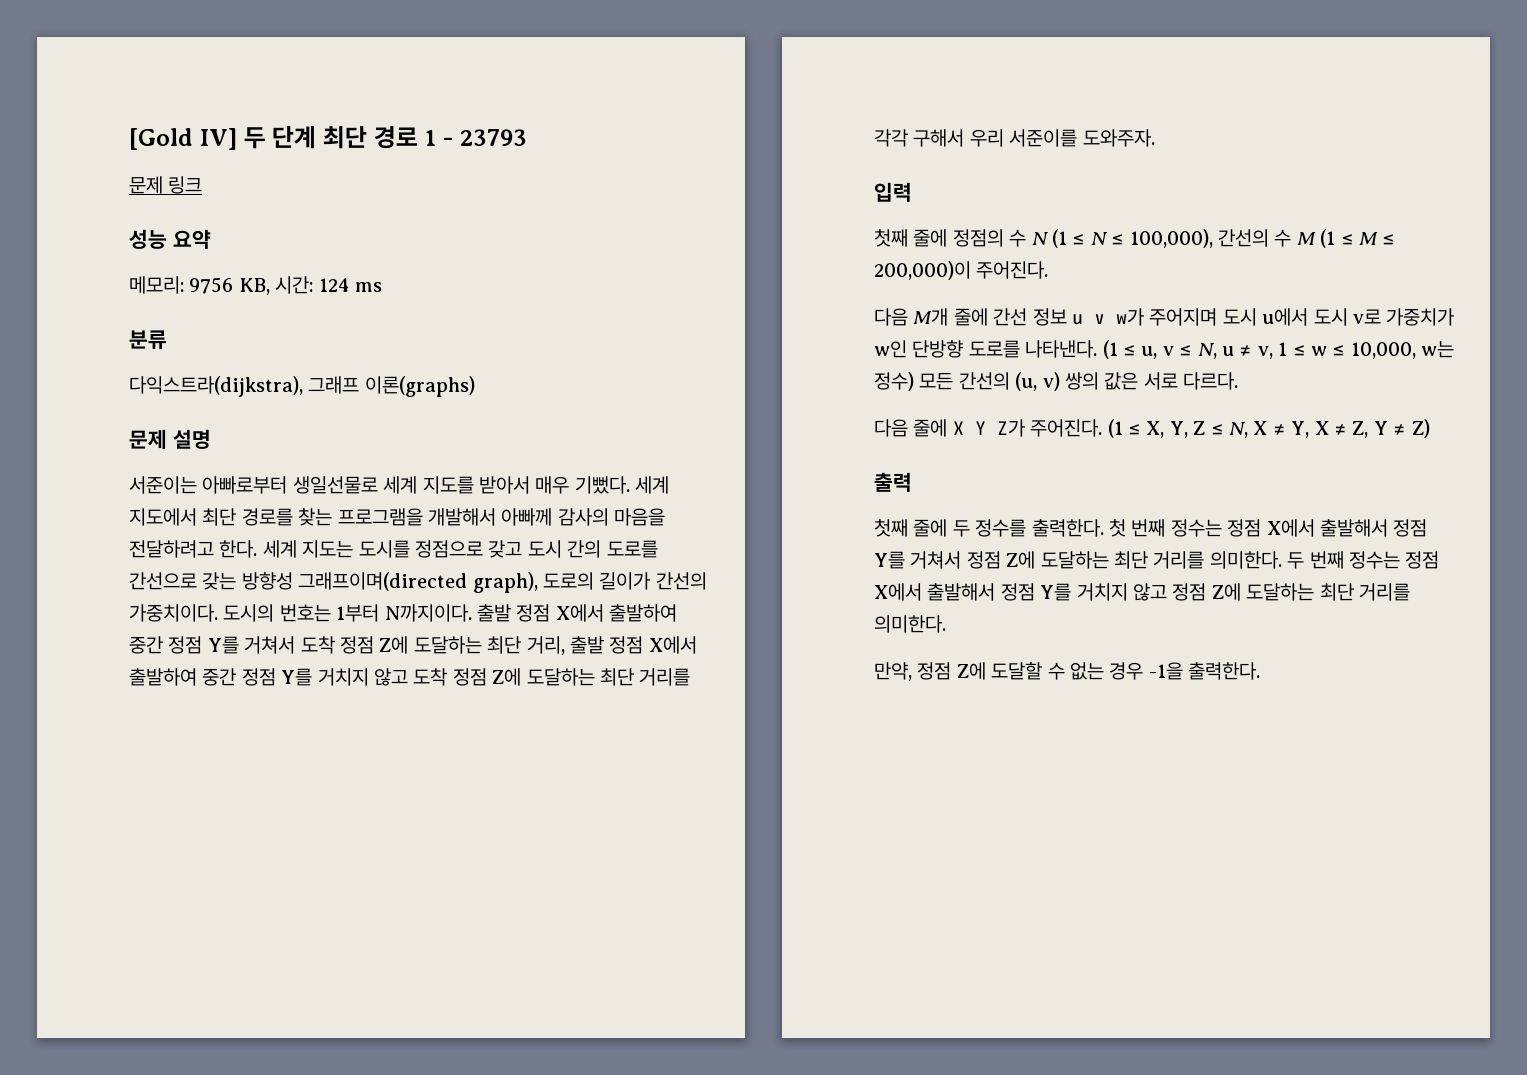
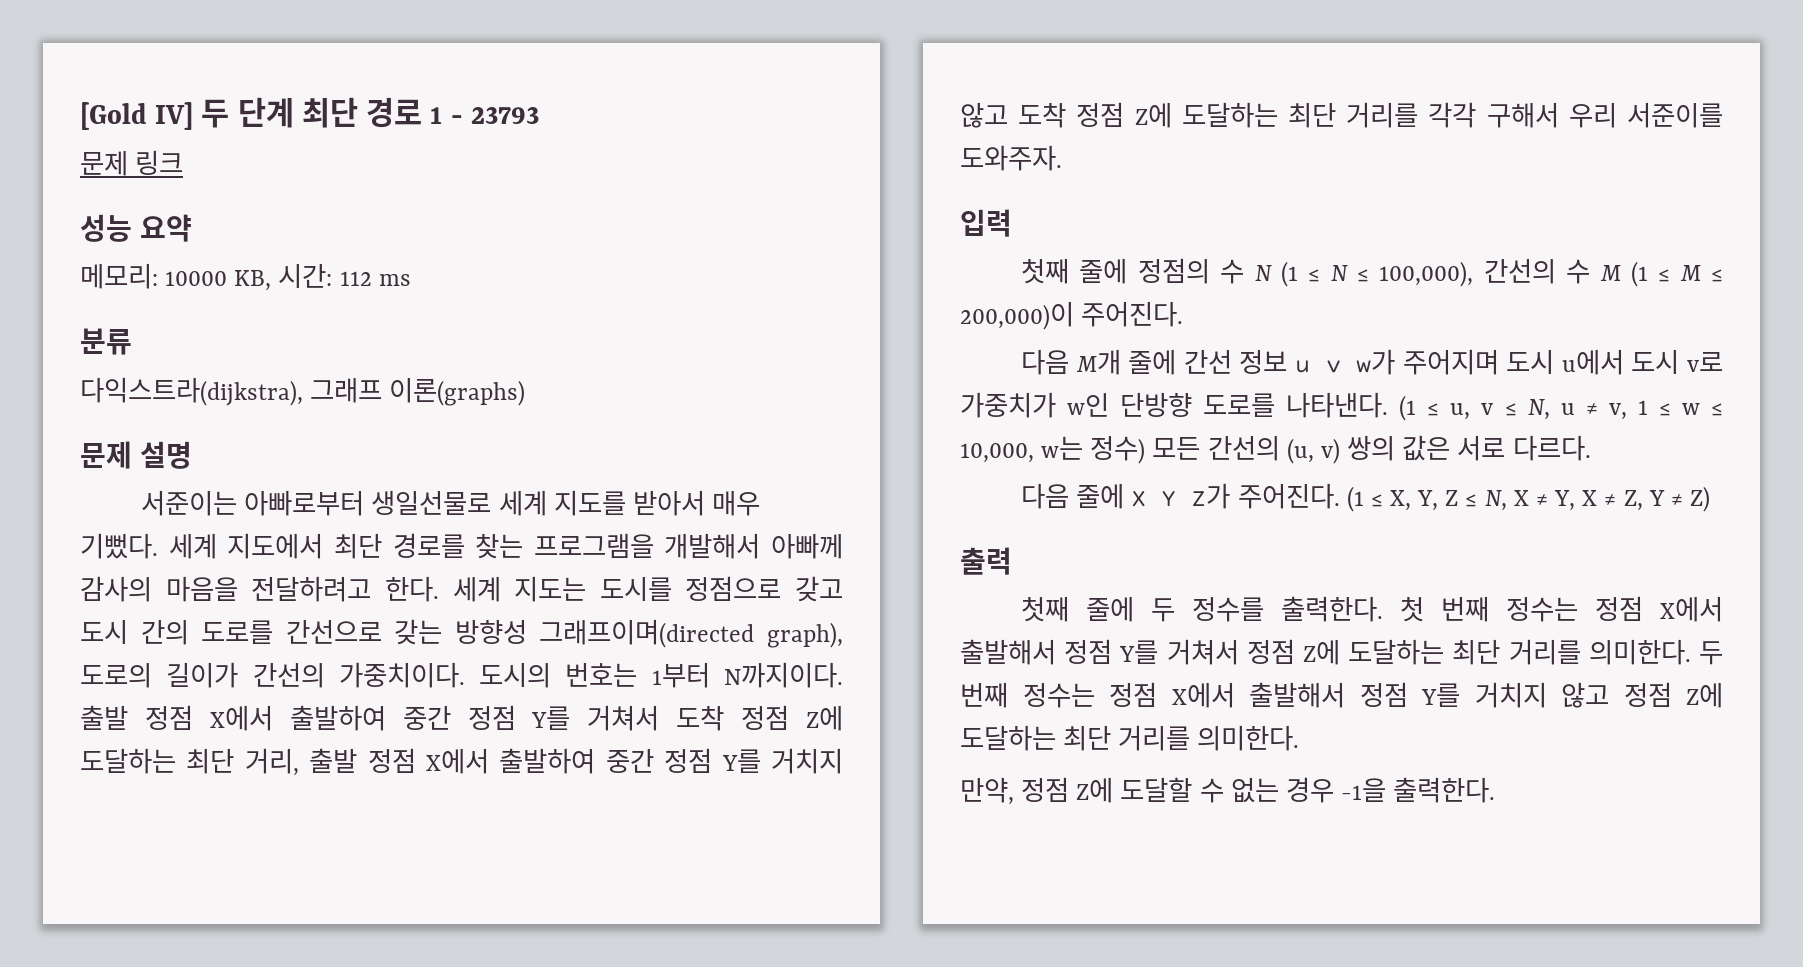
- 메모리: 9756 KB, 시간: 124 ms
+ 메모리: 10000 KB, 시간: 112 ms

